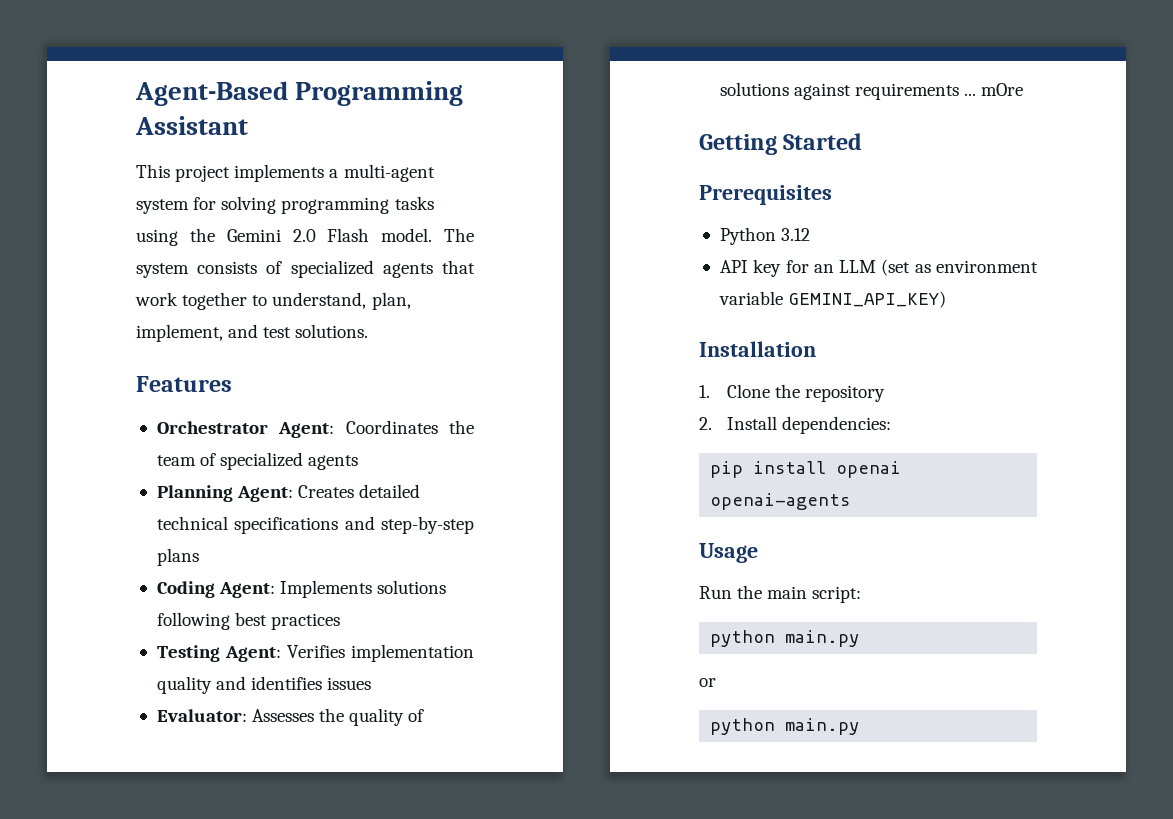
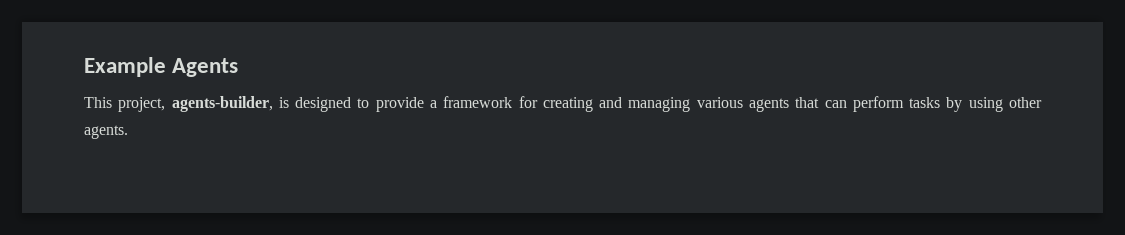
- Agent-Based Programming Assistant
- This project implements a multi-agent system for solving programming tasks using the Gemini 2.0 Flash model. The system consists of specialized agents that work together to understand, plan, implement, and test solutions.
- Features
- Orchestrator Agent: Coordinates the team of specialized agents
- Planning Agent: Creates detailed technical specifications and step-by-step plans
- Coding Agent: Implements solutions following best practices
- Testing Agent: Verifies implementation quality and identifies issues
- Evaluator: Assesses the quality of solutions against requirements ... mOre
- Getting Started
- Prerequisites
- Python 3.12
- API key for an LLM (set as environment variable GEMINI_API_KEY)
- Installation
- 1. Clone the repository
- 2. Install dependencies:
- pip install openai openai-agents
- Usage
- Run the main script:
- python main.py
- or
- python main.py
+ Example Agents
+ This project, agents-builder, is designed to provide a framework for creating and managing various agents that can perform tasks by using other agents.

